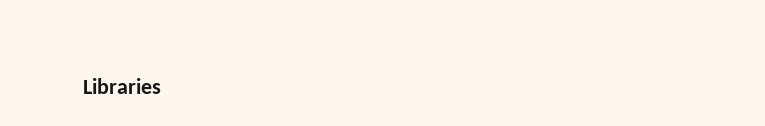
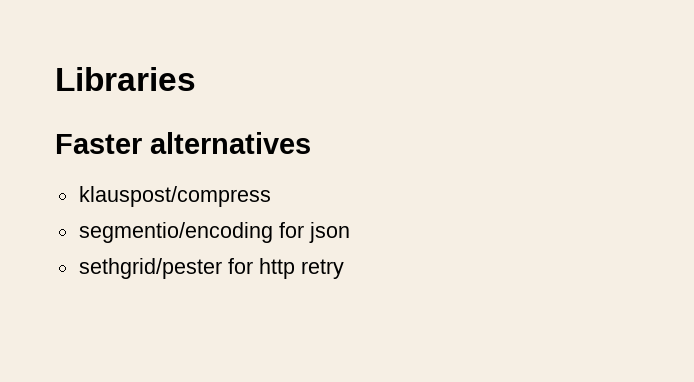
+ Faster alternatives
+ klauspost/compress
+ segmentio/encoding for json
+ sethgrid/pester for http retry

